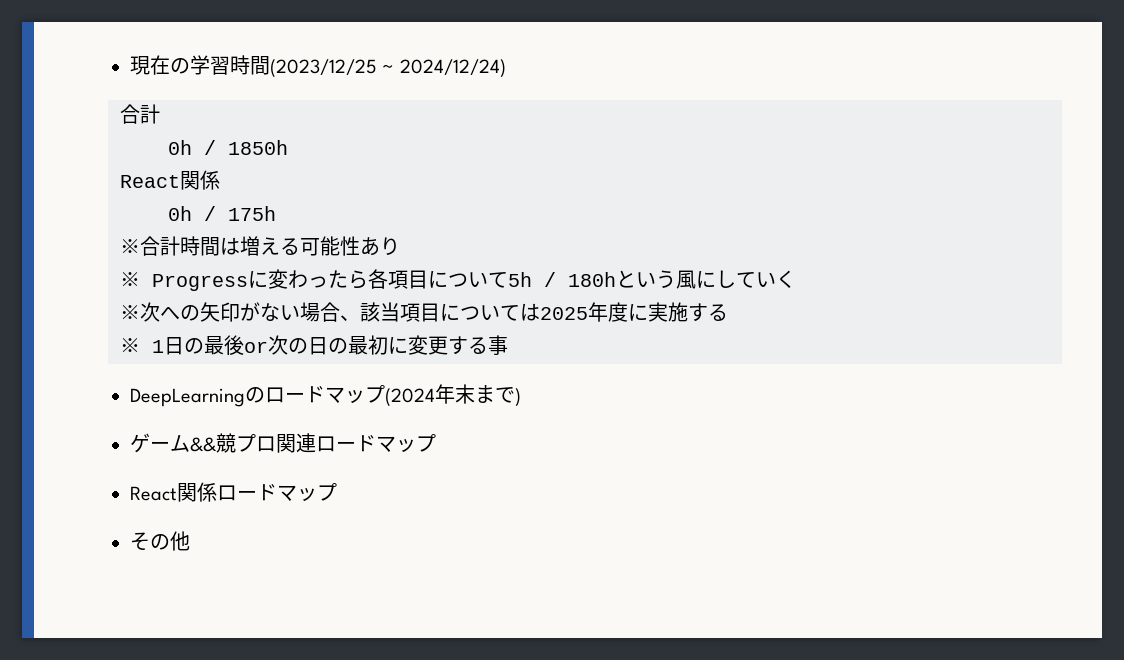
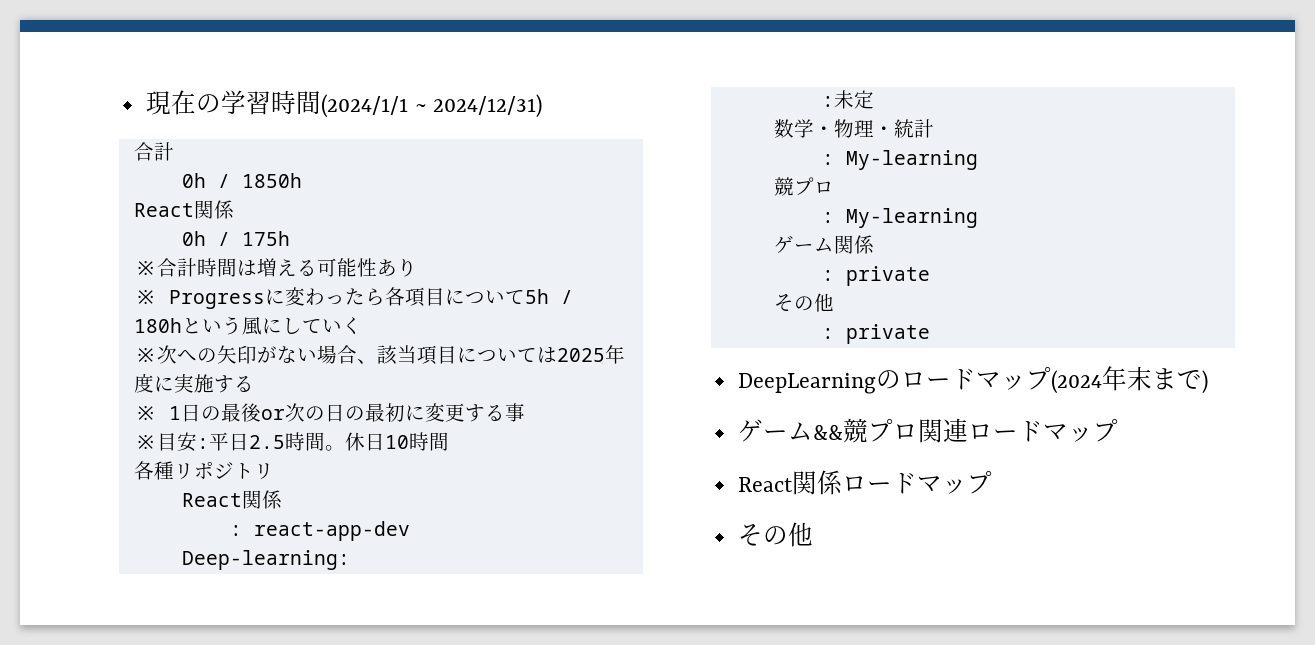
- 現在の学習時間(2023/12/25 ~ 2024/12/24)
+ 現在の学習時間(2024/1/1 ~ 2024/12/31)
+ ※目安:平日2.5時間。休日10時間
+ 各種リポジトリ
+ React関係
+ : react-app-dev
+ Deep-learning:
+ :未定
+ 数学・物理・統計
+ : My-learning
+ 競プロ
+ : My-learning
+ ゲーム関係
+ : private
+ その他
+ : private

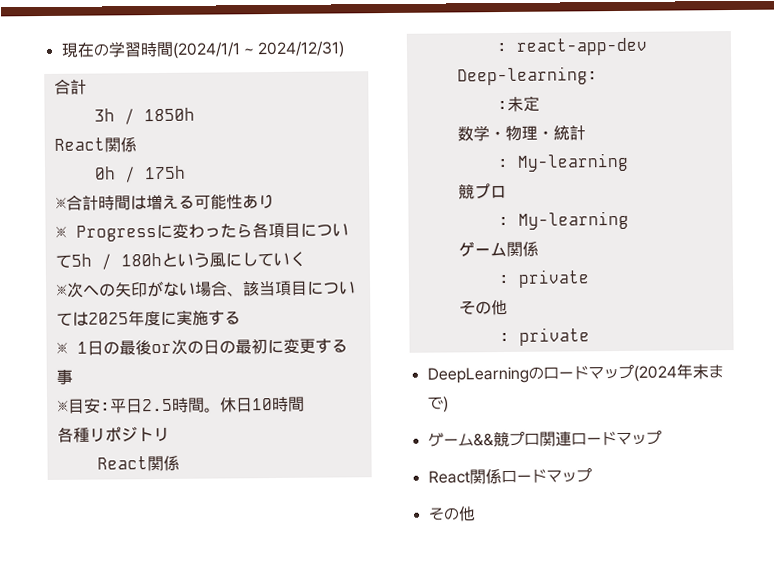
- 0h / 1850h
+ 3h / 1850h

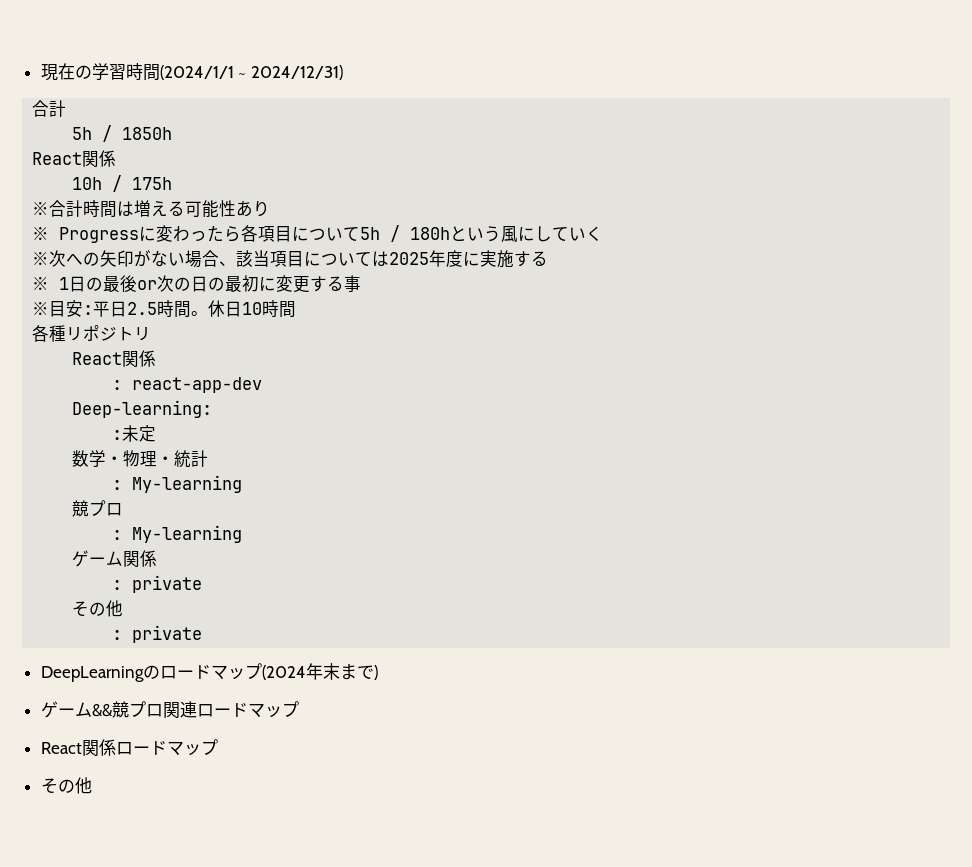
- 3h / 1850h
+ 5h / 1850h
- 0h / 175h
+ 10h / 175h

